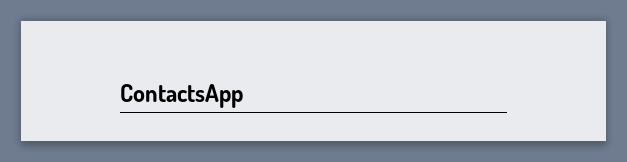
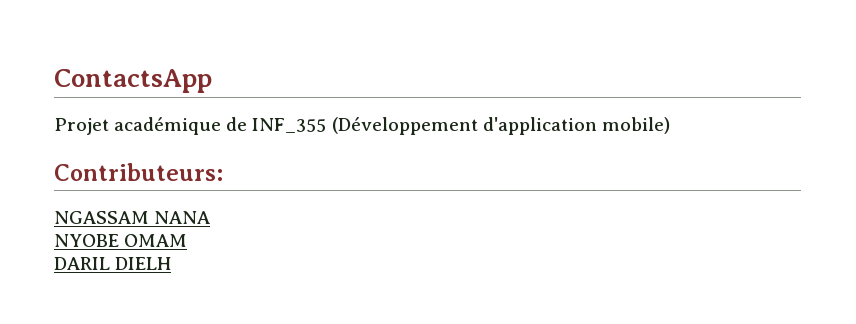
+ Projet académique de INF_355 (Développement d'application mobile)
+ Contributeurs:
+ NGASSAM NANA
+ NYOBE OMAM
+ DARIL DIELH

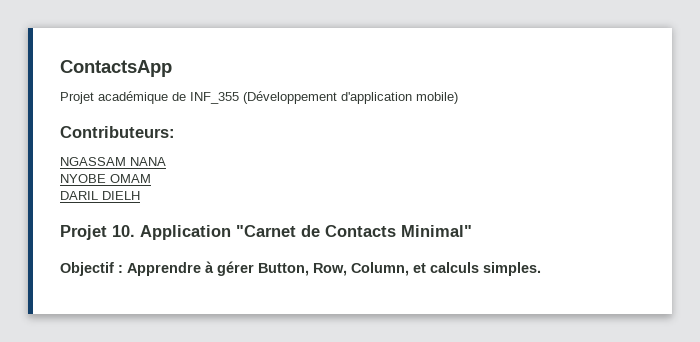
+ Projet 10. Application "Carnet de Contacts Minimal"
+ Objectif : Apprendre à gérer Button, Row, Column, et calculs simples.

